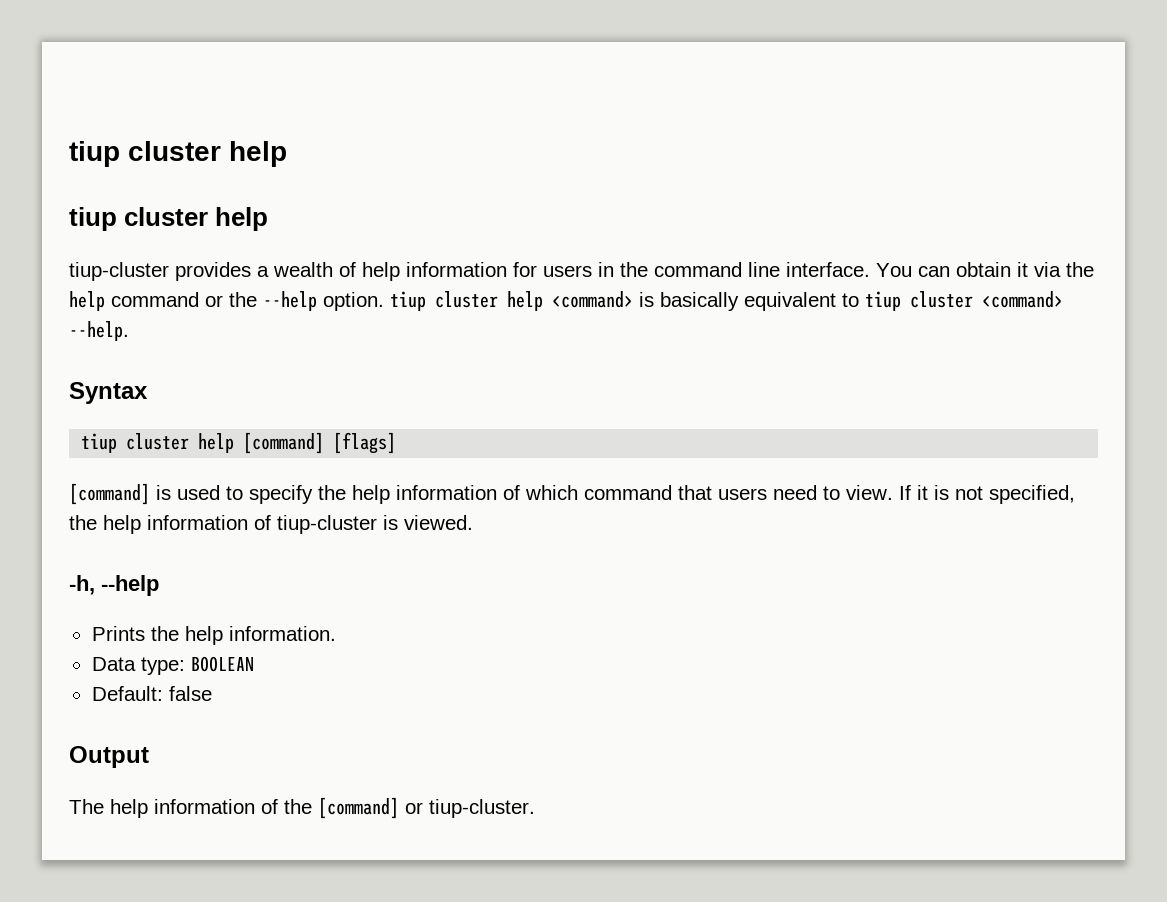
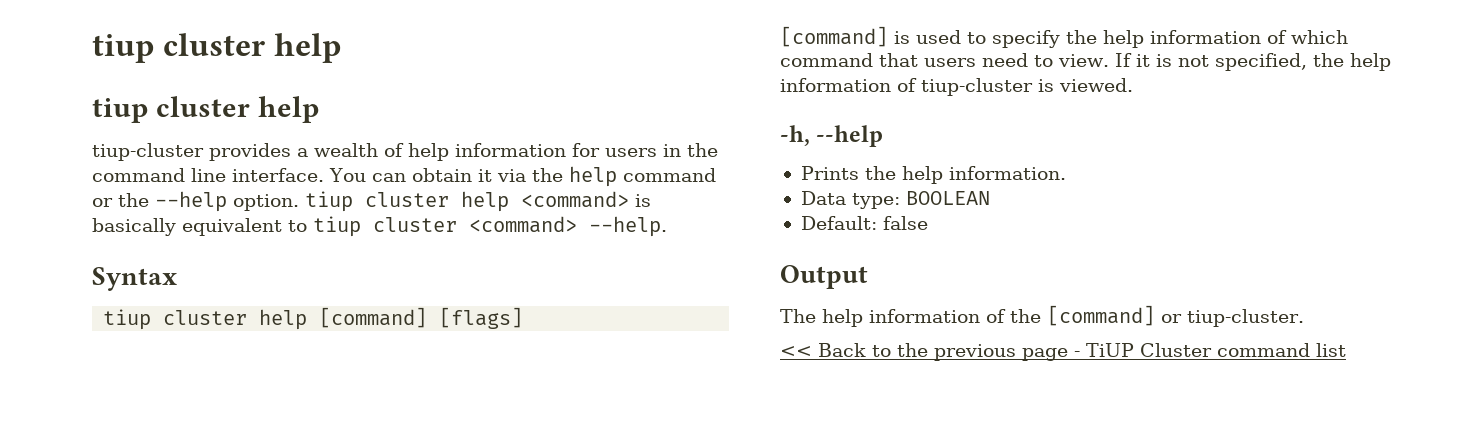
+ << Back to the previous page - TiUP Cluster command list

